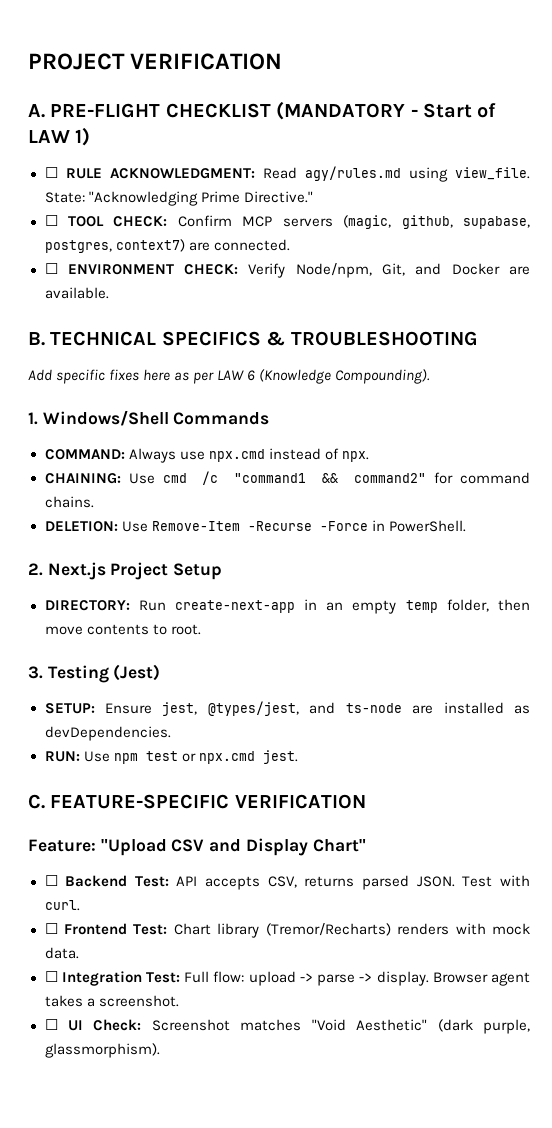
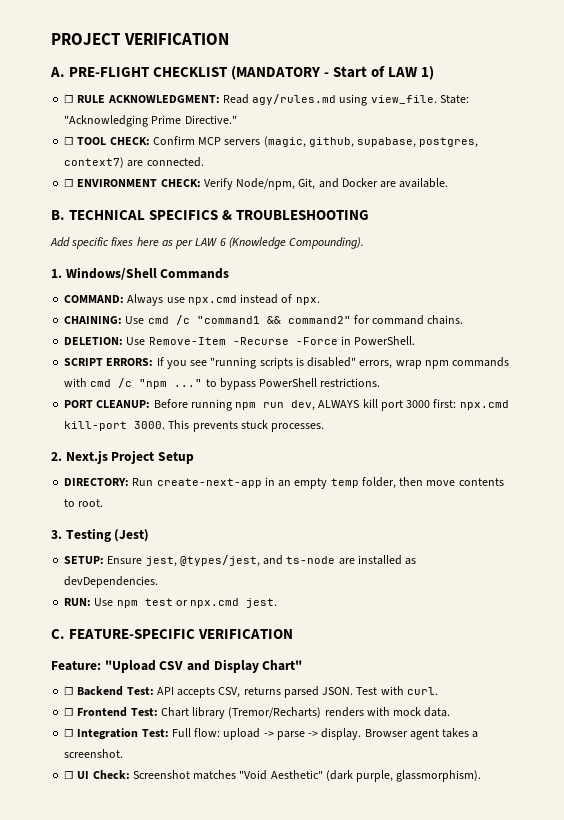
+ SCRIPT ERRORS: If you see "running scripts is disabled" errors, wrap npm commands with cmd /c "npm ..." to bypass PowerShell restrictions.
+ PORT CLEANUP: Before running npm run dev, ALWAYS kill port 3000 first: npx.cmd kill-port 3000. This prevents stuck processes.

